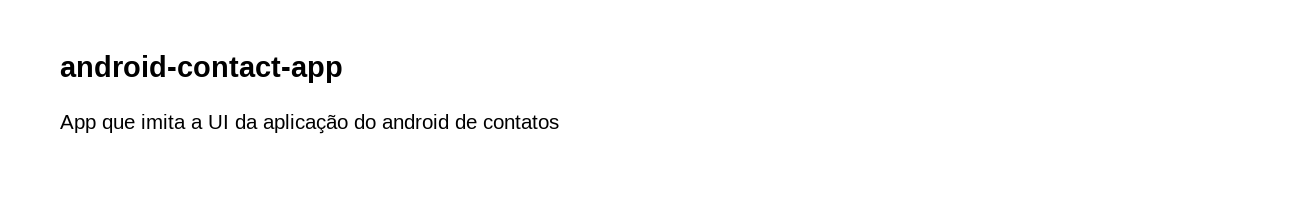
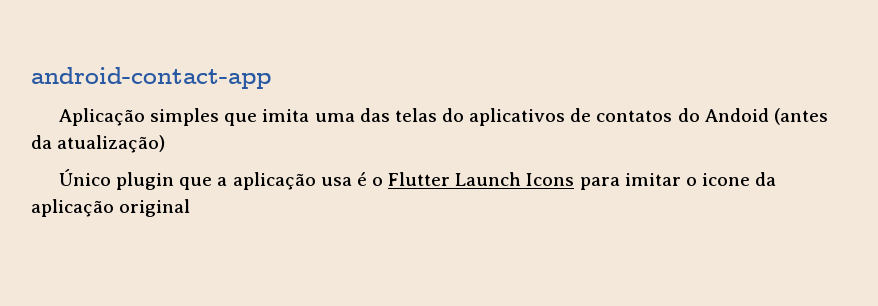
- App que imita a UI da aplicação do android de contatos
+ Aplicação simples que imita uma das telas do aplicativos de contatos do Andoid (antes da atualização)
+ Único plugin que a aplicação usa é o Flutter Launch Icons para imitar o icone da aplicação original

